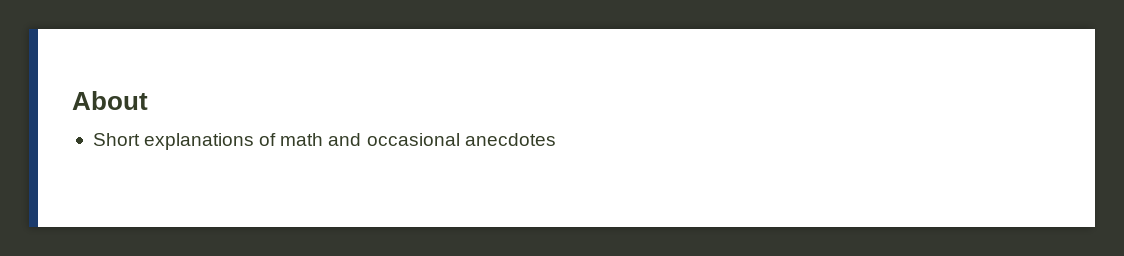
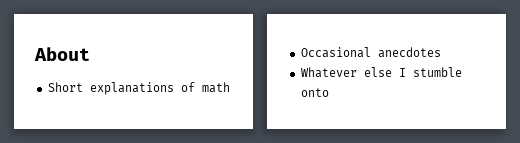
- Short explanations of math and occasional anecdotes
+ Short explanations of math
+ Occasional anecdotes
+ Whatever else I stumble onto

